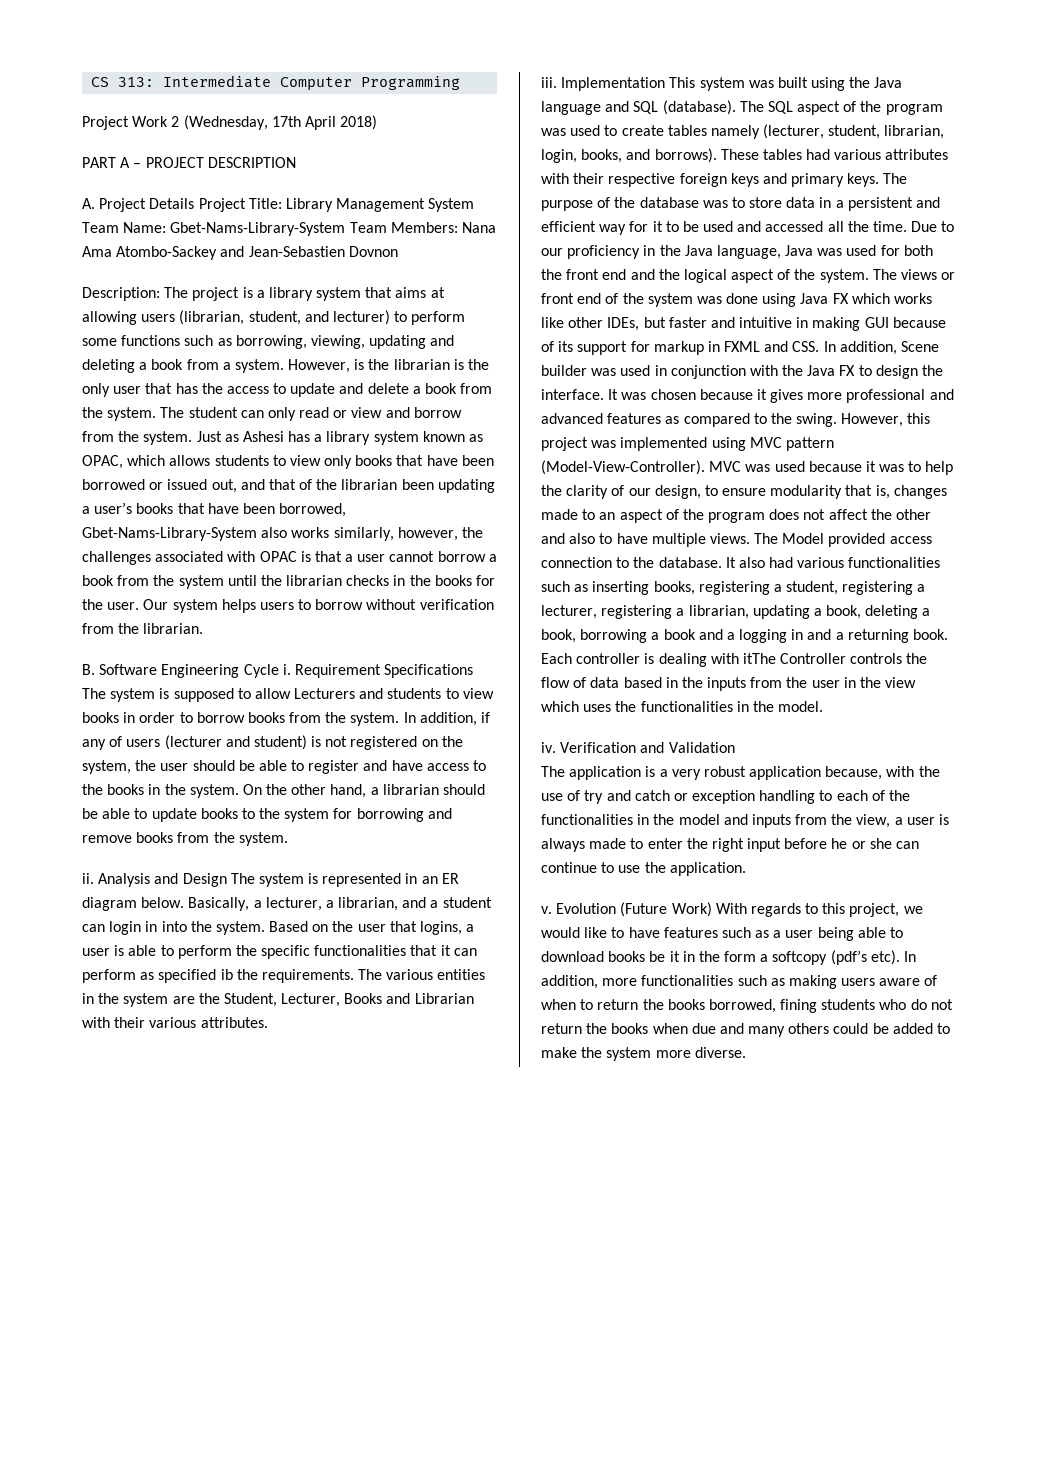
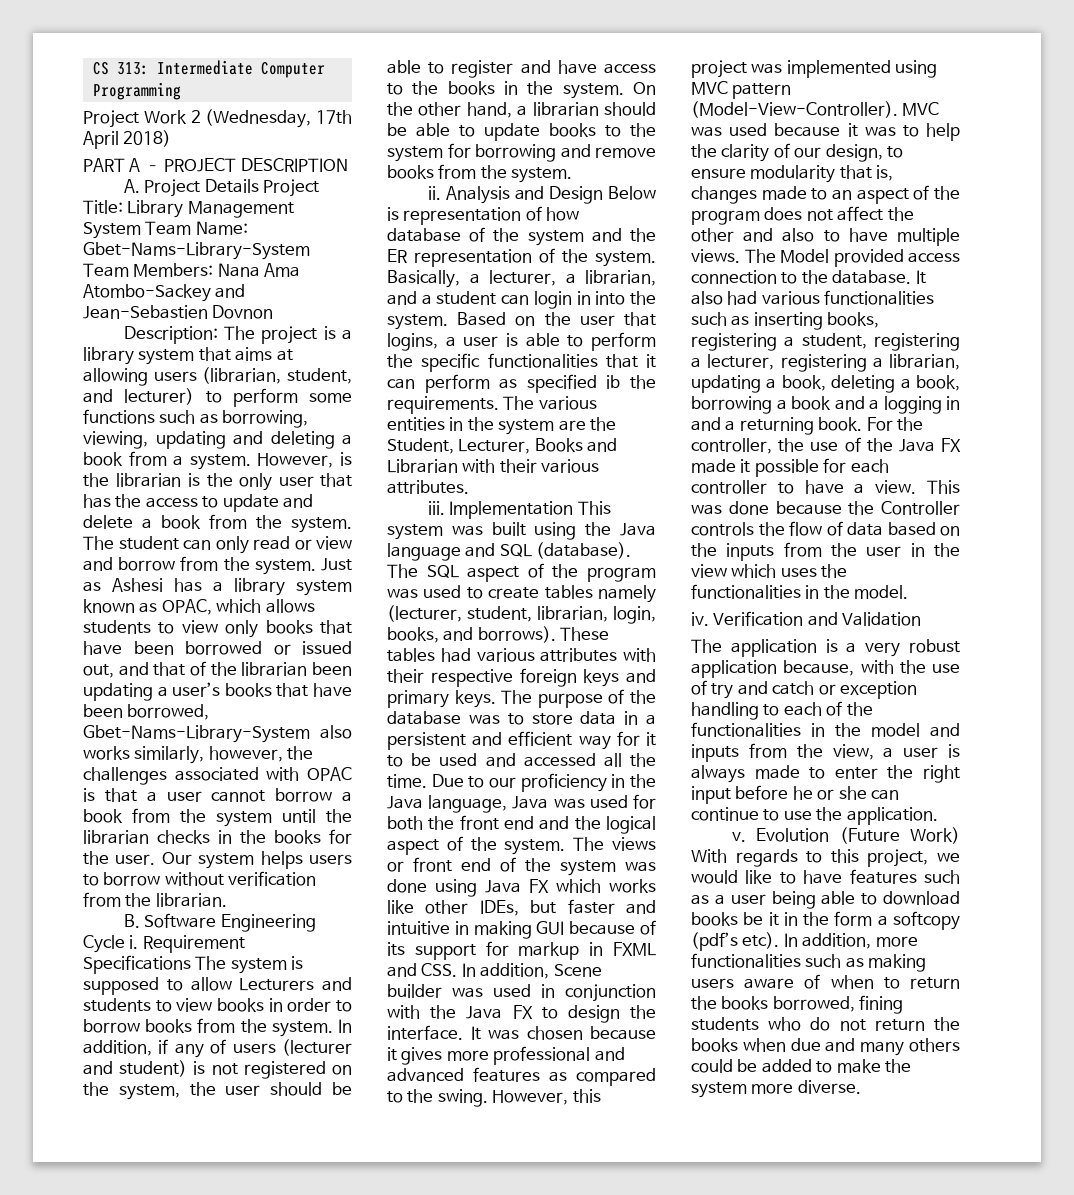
- Analysis and Design The system is represented in an ER diagram below.
+ Analysis and Design Below is representation of how database of the system and the ER representation of the system.
- Each controller is dealing with itThe Controller controls the flow of data based in the inputs from the user in the view which uses the functionalities in the model.
+ For the controller, the use of the Java FX made it possible for each controller to have a view. This was done because the Controller controls the flow of data based on the inputs from the user in the view which uses the functionalities in the model.

